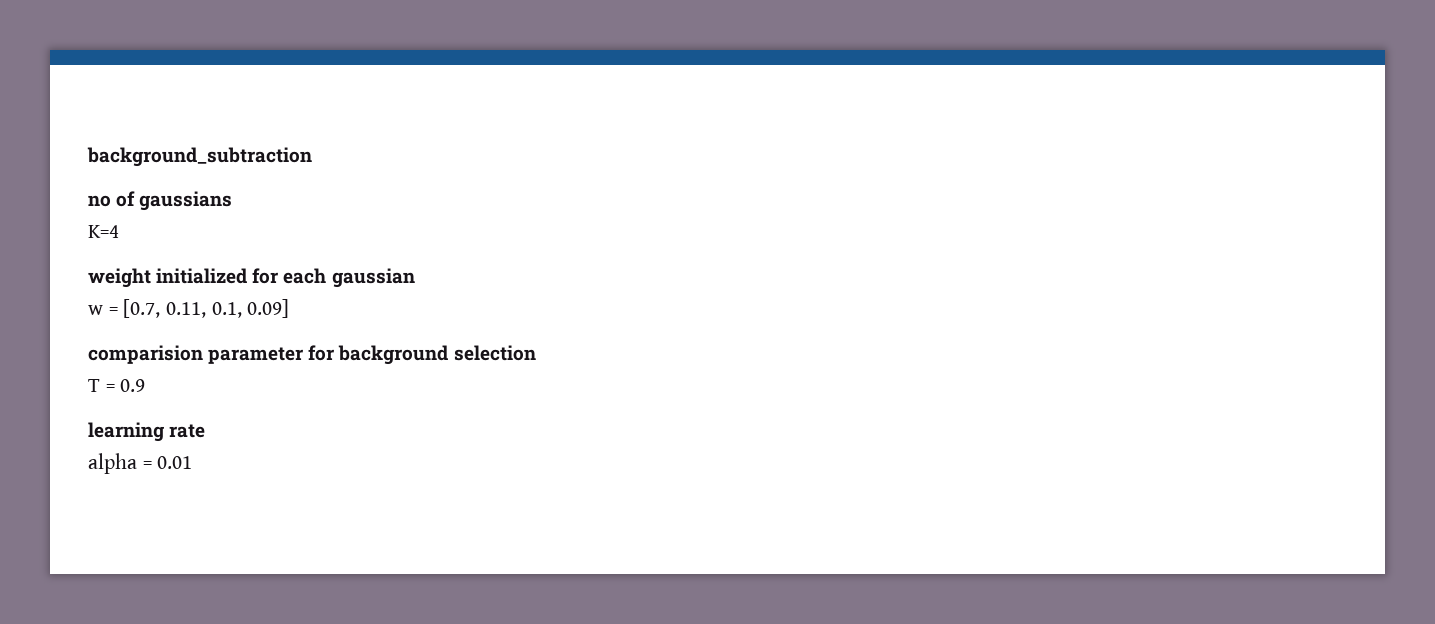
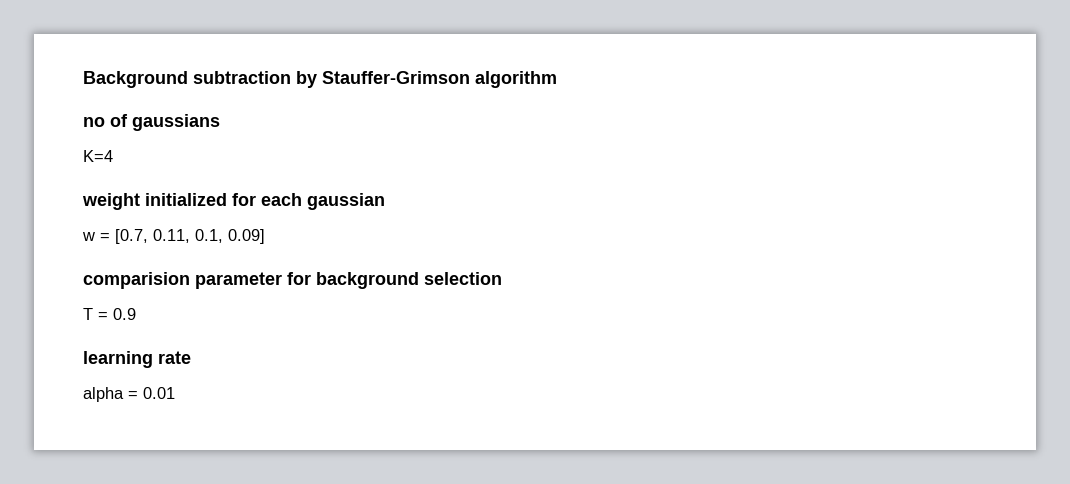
- background_subtraction
+ Background subtraction by Stauffer-Grimson algorithm

